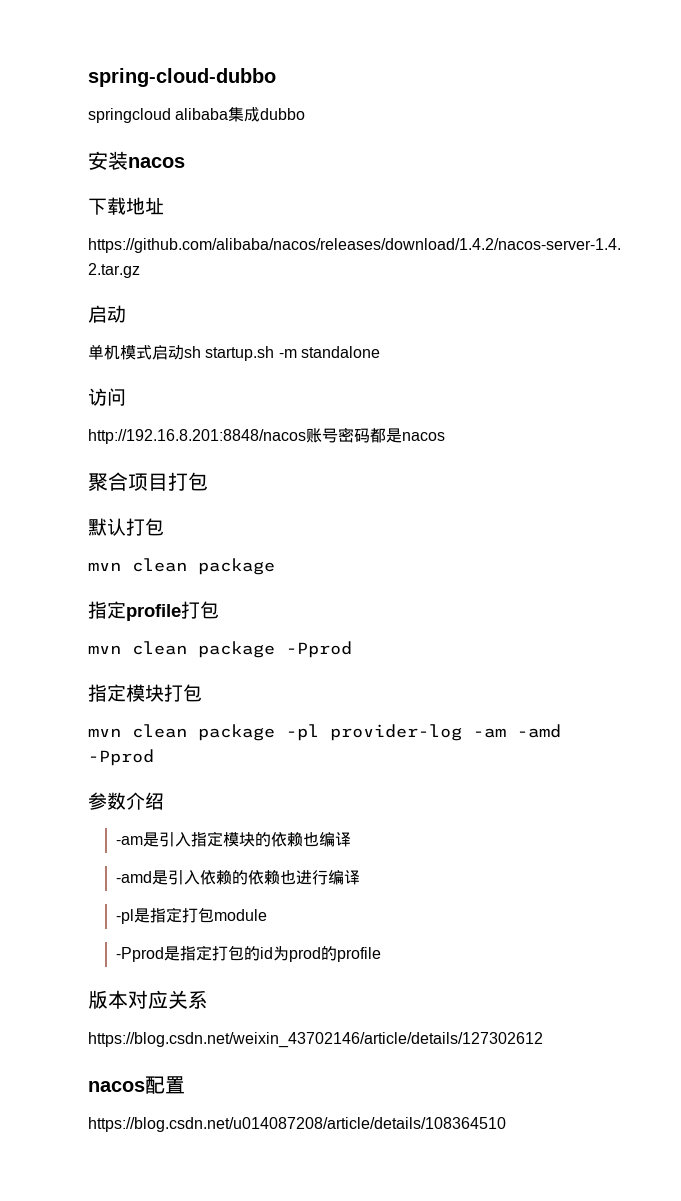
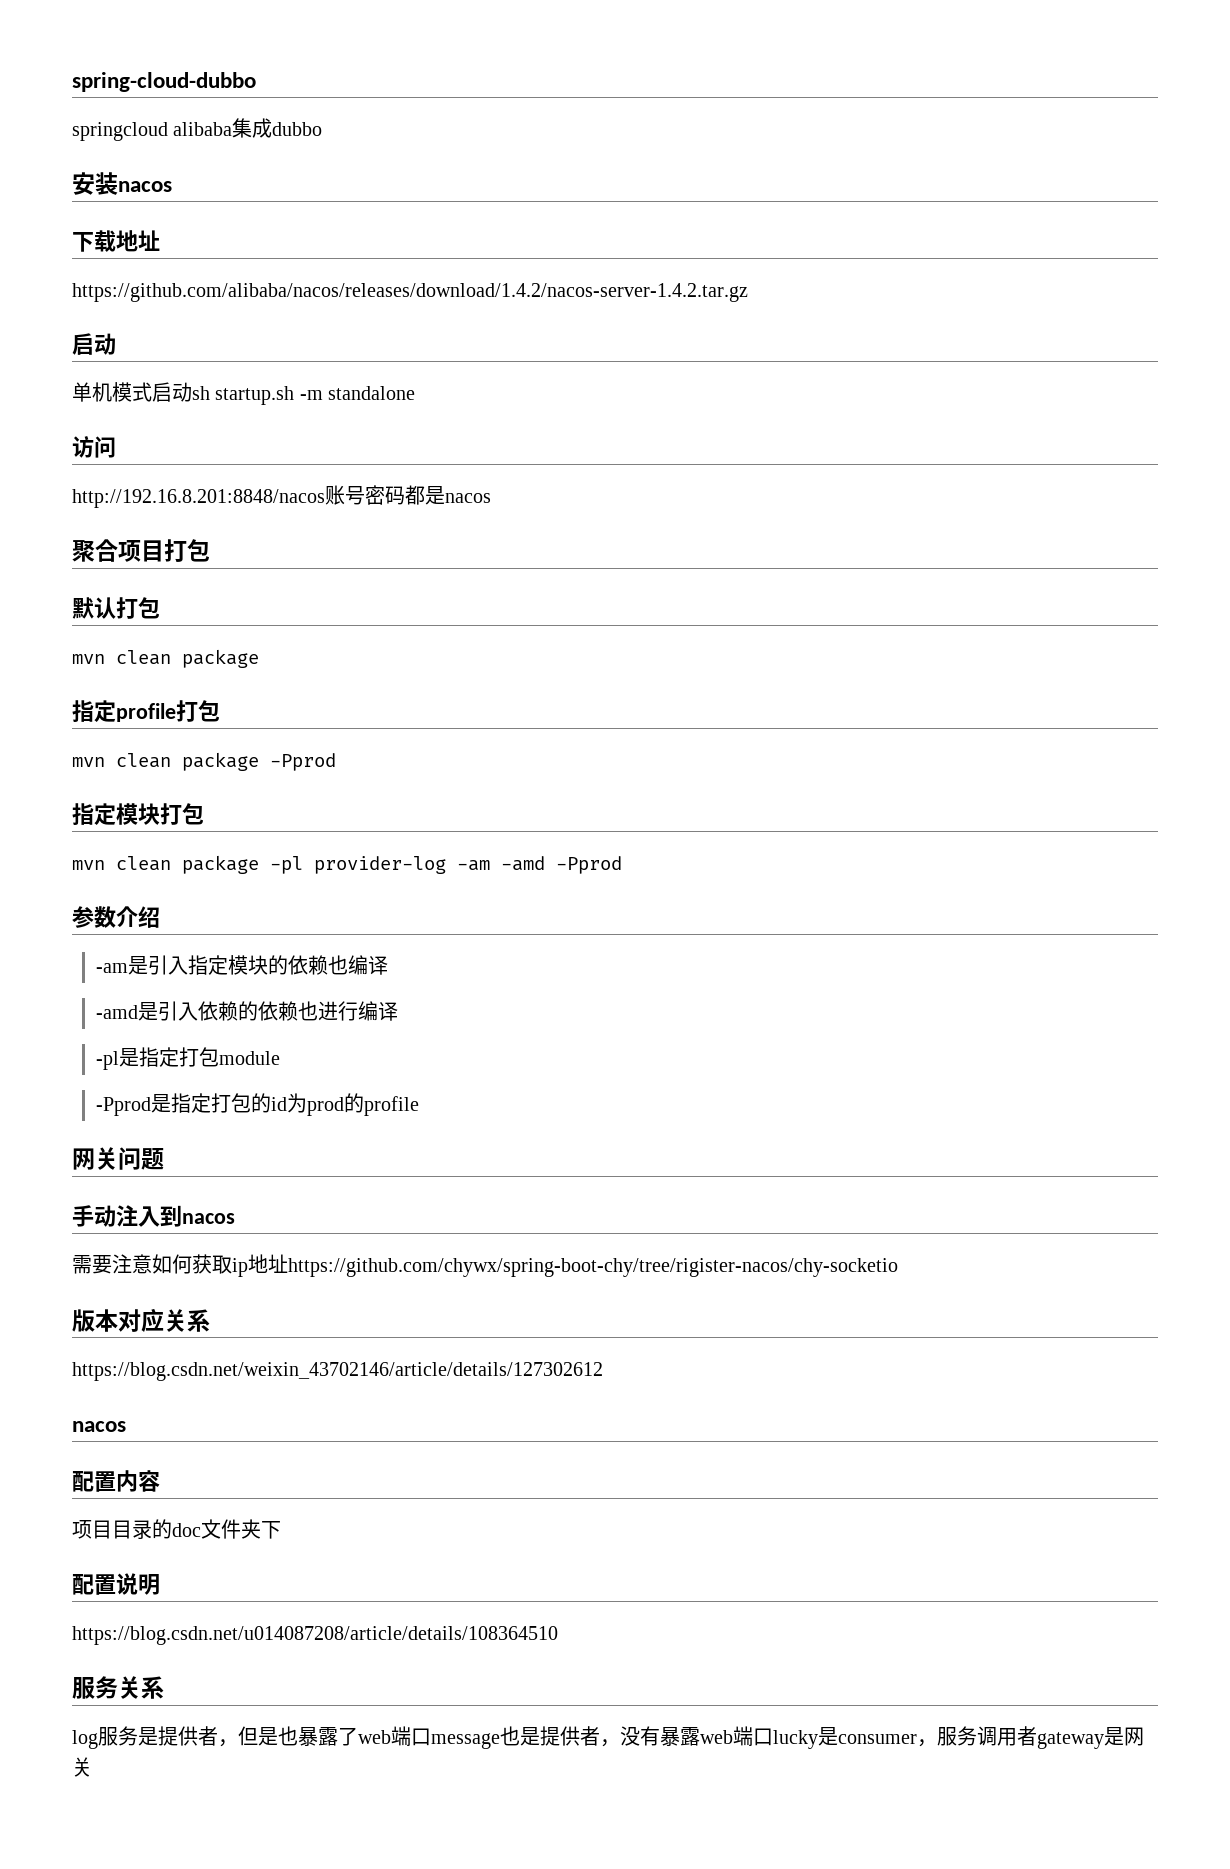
+ 网关问题
+ 手动注入到nacos
+ 需要注意如何获取ip地址https://github.com/chywx/spring-boot-chy/tree/rigister-nacos/chy-socketio
  https://blog.csdn.net/weixin_43702146/article/details/127302612
- nacos配置
+ nacos
+ 配置内容
+ 项目目录的doc文件夹下
+ 配置说明
  https://blog.csdn.net/u014087208/article/details/108364510
+ 服务关系
+ log服务是提供者，但是也暴露了web端口message也是提供者，没有暴露web端口lucky是consumer，服务调用者gateway是网关

